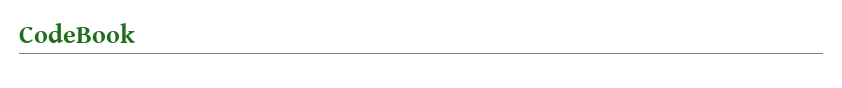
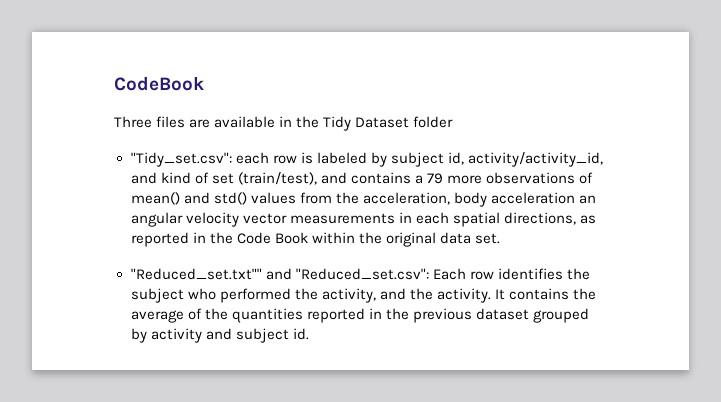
+ Three files are available in the Tidy Dataset folder
+ "Tidy_set.csv": each row is labeled by subject id, activity/activity_id, and kind of set (train/test), and contains a 79 more observations of mean() and std() values from the acceleration, body acceleration an angular velocity vector measurements in each spatial directions, as reported in the Code Book within the original data set.
+ "Reduced_set.txt"" and "Reduced_set.csv": Each row identifies the subject who performed the activity, and the activity. It contains the average of the quantities reported in the previous dataset grouped by activity and subject id.

